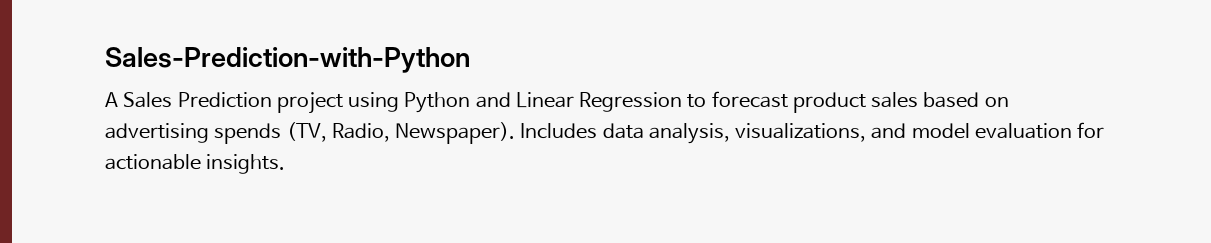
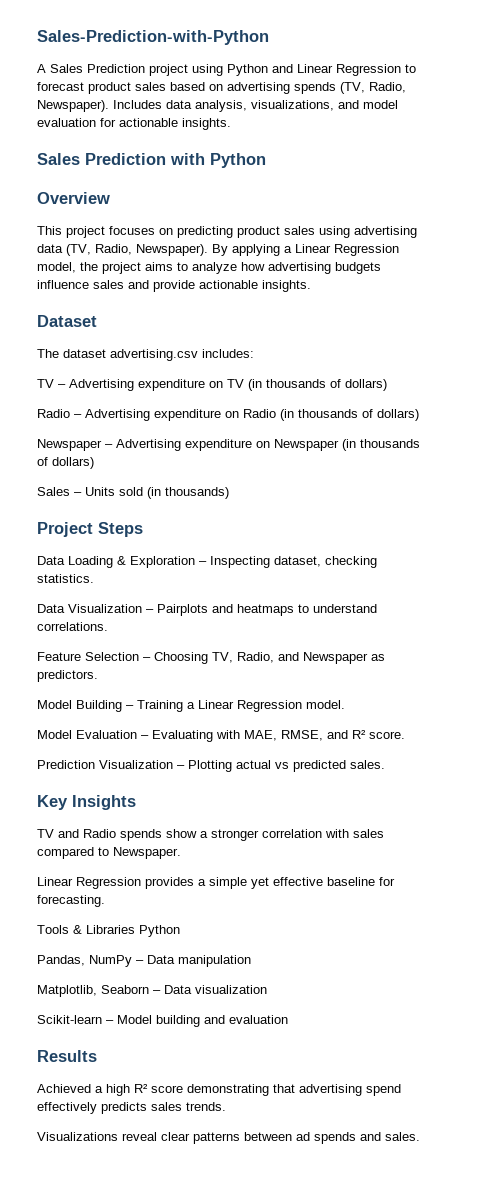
+ Sales Prediction with Python
+ Overview
+ This project focuses on predicting product sales using advertising data (TV, Radio, Newspaper). By applying a Linear Regression model, the project aims to analyze how advertising budgets influence sales and provide actionable insights.
+ Dataset
+ The dataset advertising.csv includes:
+ TV – Advertising expenditure on TV (in thousands of dollars)
+ Radio – Advertising expenditure on Radio (in thousands of dollars)
+ Newspaper – Advertising expenditure on Newspaper (in thousands of dollars)
+ Sales – Units sold (in thousands)
+ Project Steps
+ Data Loading & Exploration – Inspecting dataset, checking statistics.
+ Data Visualization – Pairplots and heatmaps to understand correlations.
+ Feature Selection – Choosing TV, Radio, and Newspaper as predictors.
+ Model Building – Training a Linear Regression model.
+ Model Evaluation – Evaluating with MAE, RMSE, and R² score.
+ Prediction Visualization – Plotting actual vs predicted sales.
+ Key Insights
+ TV and Radio spends show a stronger correlation with sales compared to Newspaper.
+ Linear Regression provides a simple yet effective baseline for forecasting.
+ Tools & Libraries Python
+ Pandas, NumPy – Data manipulation
+ Matplotlib, Seaborn – Data visualization
+ Scikit-learn – Model building and evaluation
+ Results
+ Achieved a high R² score demonstrating that advertising spend effectively predicts sales trends.
+ Visualizations reveal clear patterns between ad spends and sales.

